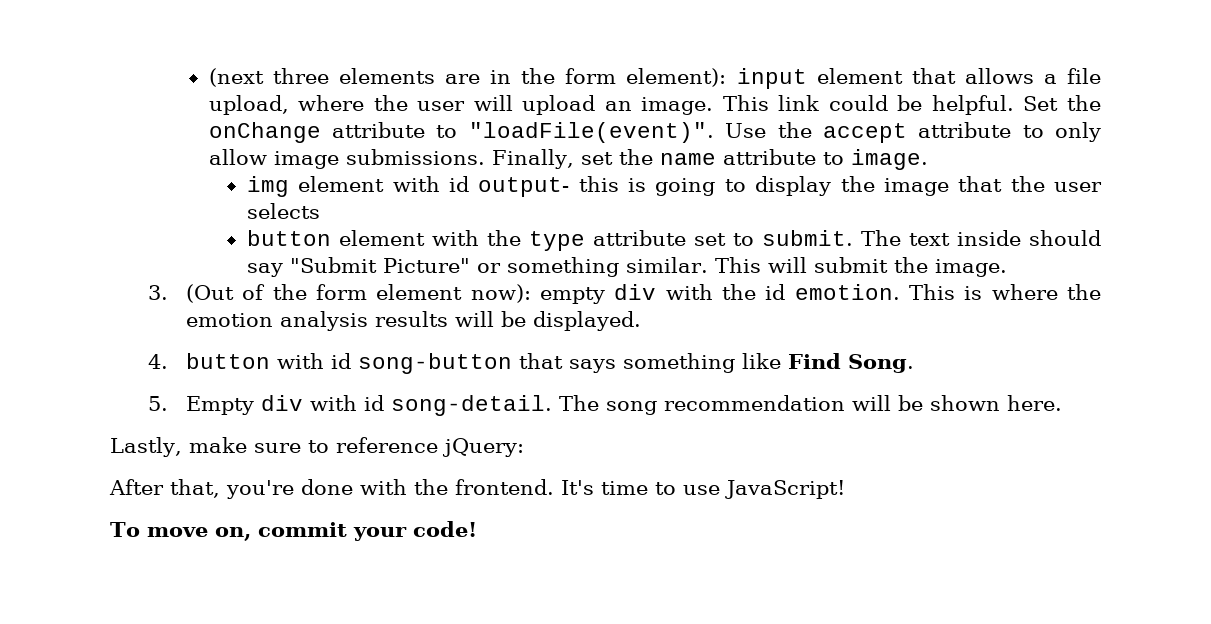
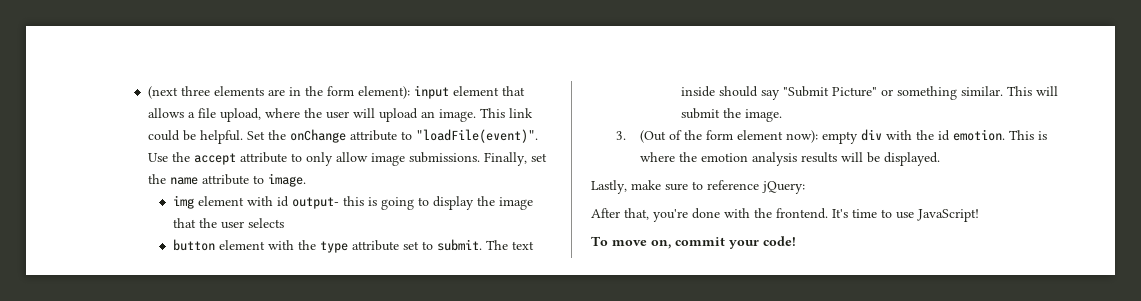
- 4. button with id song-button that says something like Find Song.
- 5. Empty div with id song-detail. The song recommendation will be shown here.

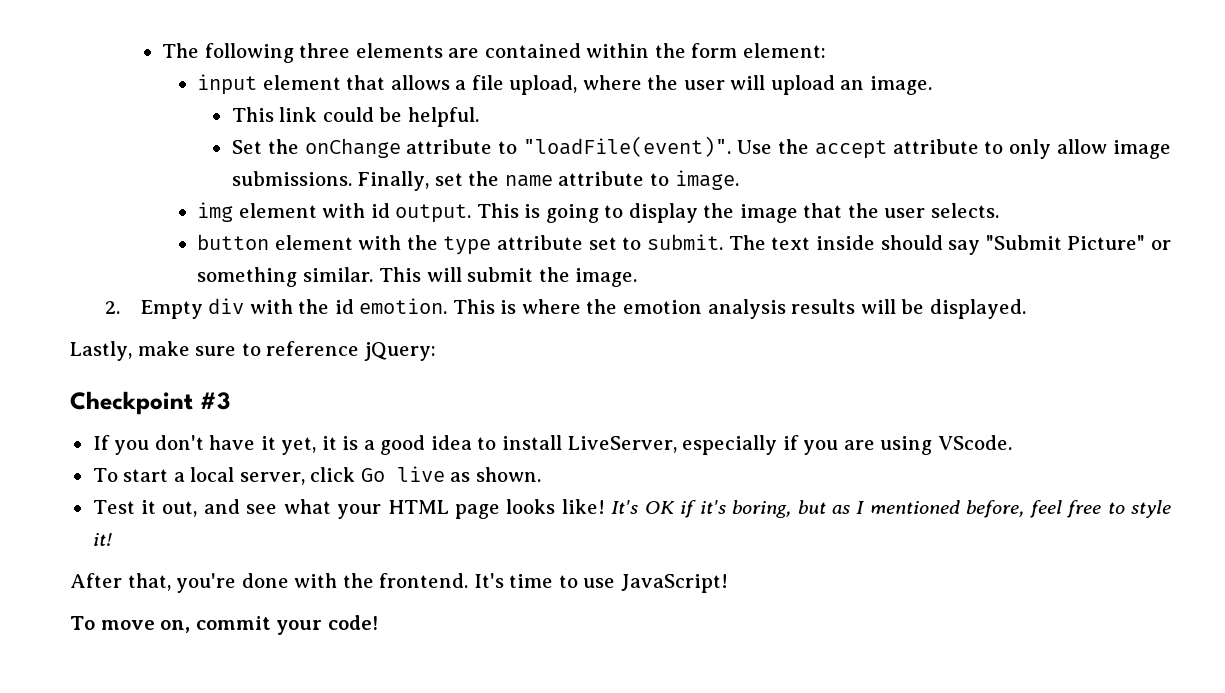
- (next three elements are in the form element): input element that allows a file upload, where the user will upload an image. This link could be helpful. Set the onChange attribute to "loadFile(event)".
+ The following three elements are contained within the form element:
+ input element that allows a file upload, where the user will upload an image.
+ This link could be helpful.
+ Set the onChange attribute to "loadFile(event)".
- img element with id output- this is going to display the image that the user selects
+ img element with id output. This is going to display the image that the user selects.
- 3. (Out of the form element now): empty div with the id emotion.
+ 2. Empty div with the id emotion.
+ Checkpoint #3
+ If you don't have it yet, it is a good idea to install LiveServer, especially if you are using VScode.
+ To start a local server, click Go live as shown.
+ Test it out, and see what your HTML page looks like! It's OK if it's boring, but as I mentioned before, feel free to style it!

